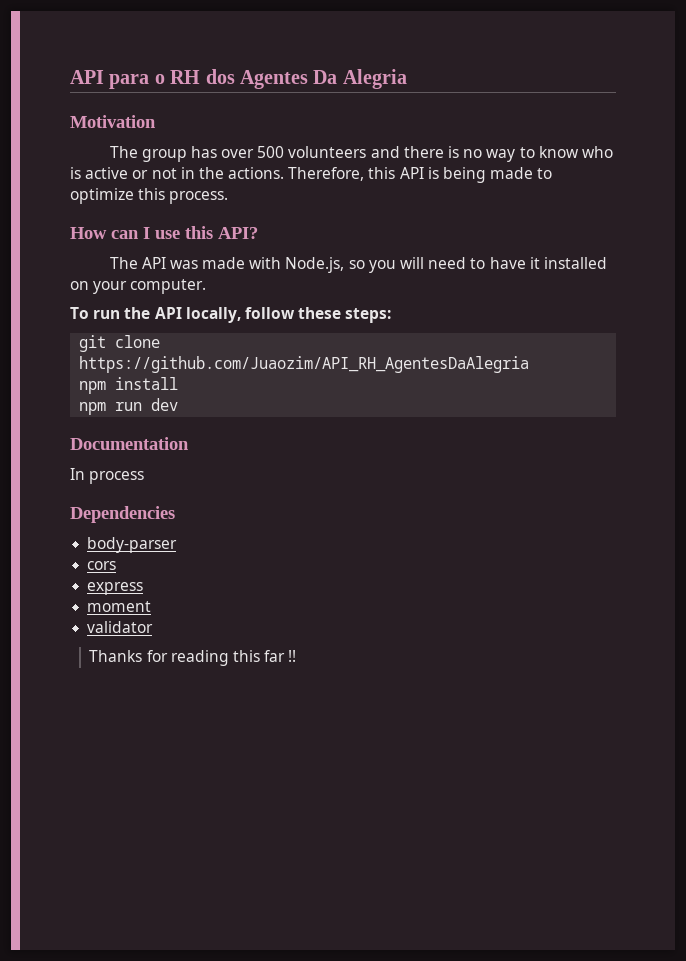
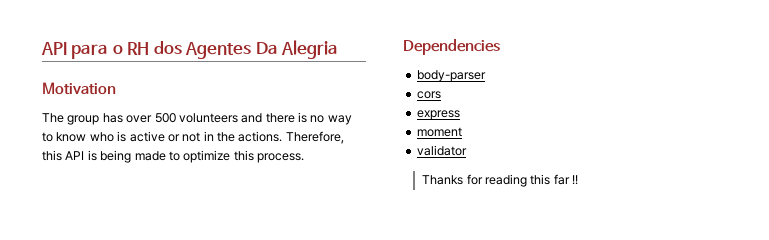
- How can I use this API?
- The API was made with Node.js, so you will need to have it installed on your computer.
- To run the API locally, follow these steps:
- git clone https://github.com/Juaozim/API_RH_AgentesDaAlegria
- npm install
- npm run dev
- Documentation
- In process

